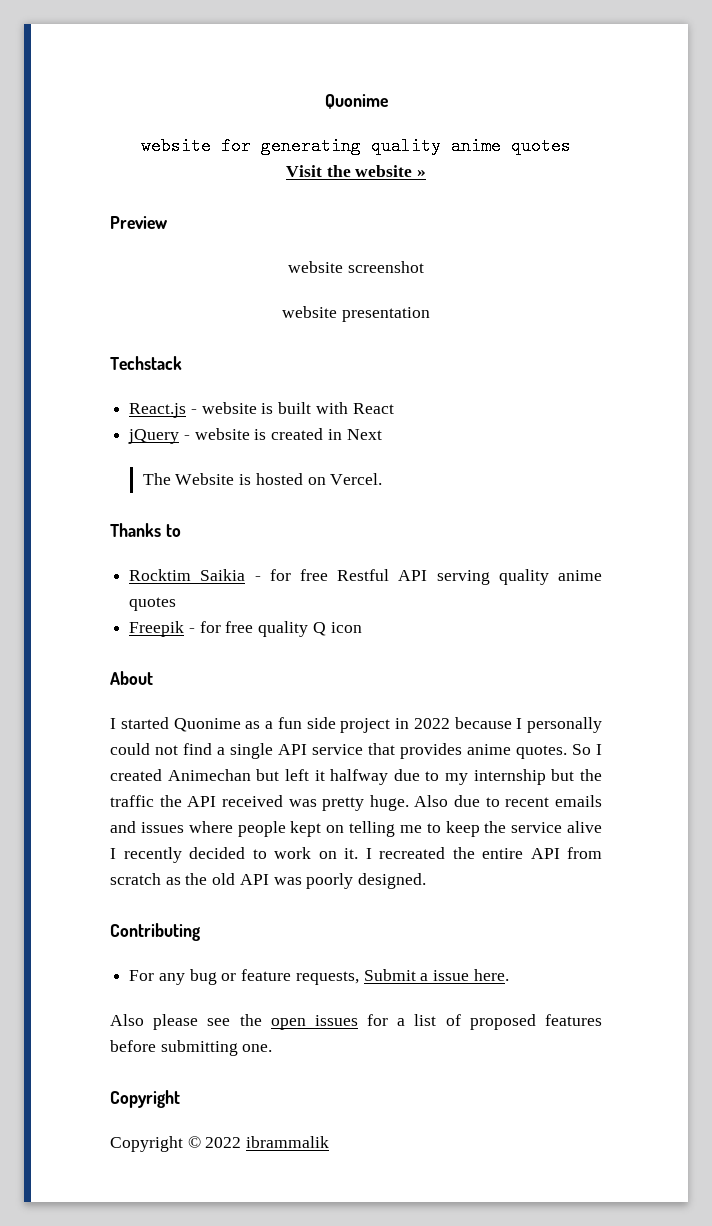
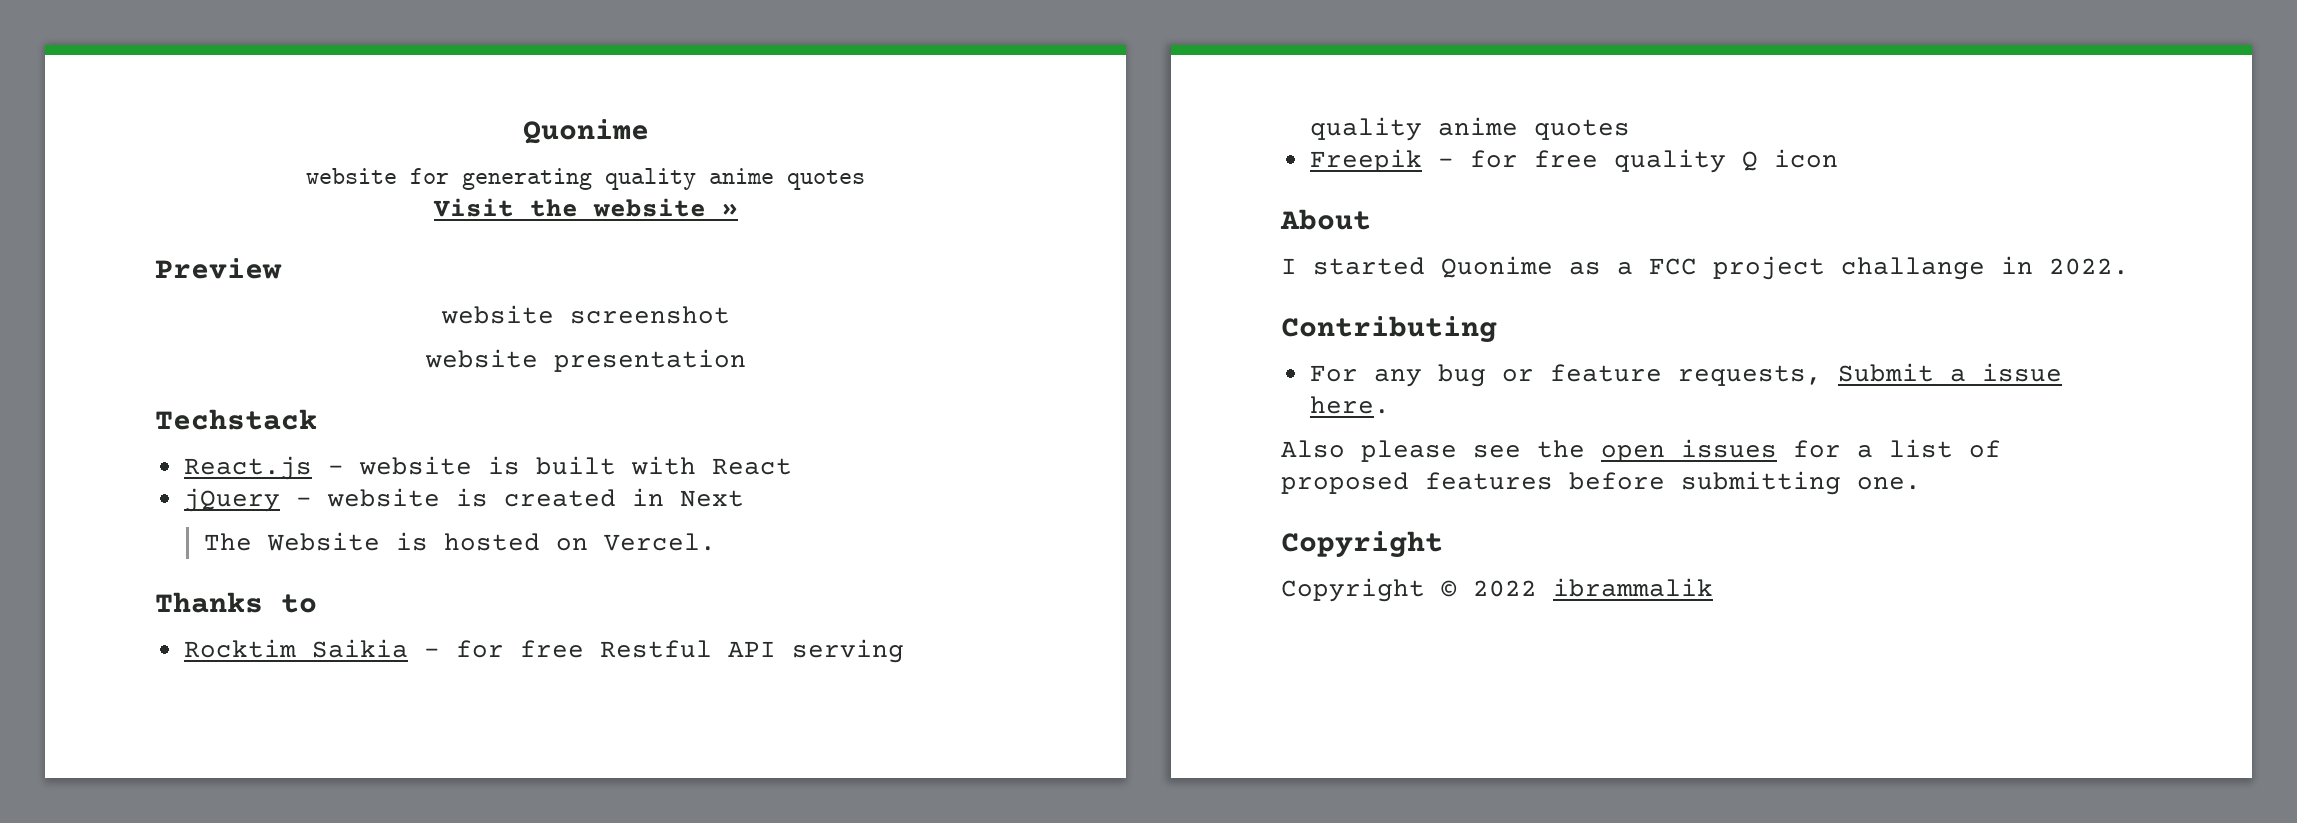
- I started Quonime as a fun side project in 2022 because I personally could not find a single API service that provides anime quotes. So I created Animechan but left it halfway due to my internship but the traffic the API received was pretty huge. Also due to recent emails and issues where people kept on telling me to keep the service alive I recently decided to work on it. I recreated the entire API from scratch as the old API was poorly designed.
+ I started Quonime as a FCC project challange in 2022.

